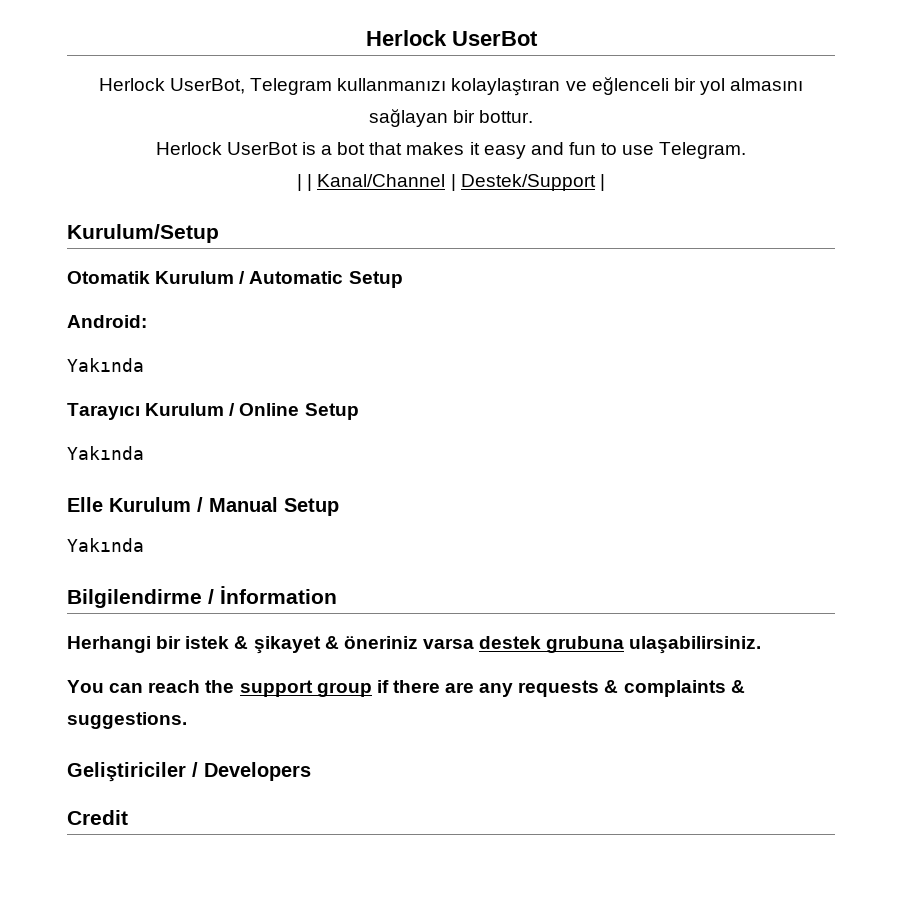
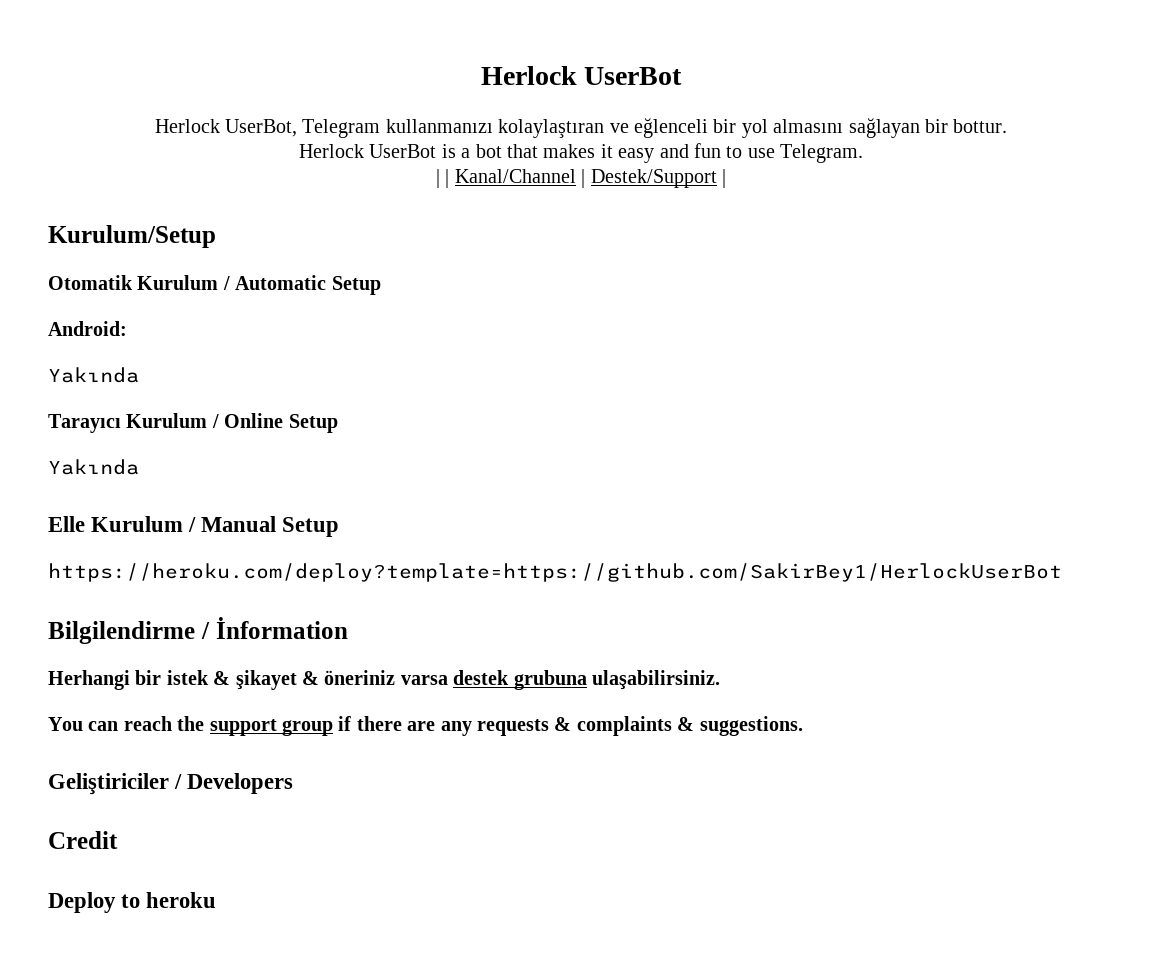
  Elle Kurulum / Manual Setup
- Yakında
+ https://heroku.com/deploy?template=https://github.com/SakirBey1/HerlockUserBot
+ Deploy to heroku

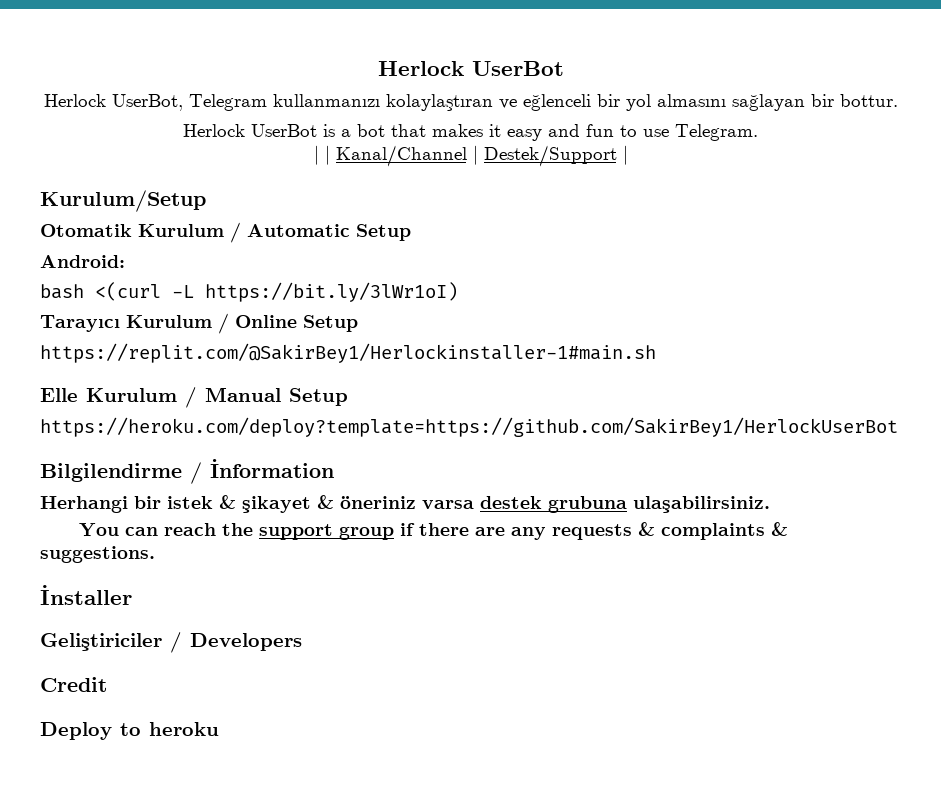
  Android:
- Yakında
+ bash <(curl -L https://bit.ly/3lWr1oI)
  Tarayıcı Kurulum / Online Setup
- Yakında
+ https://replit.com/@SakirBey1/Herlockinstaller-1#main.sh
+ İnstaller

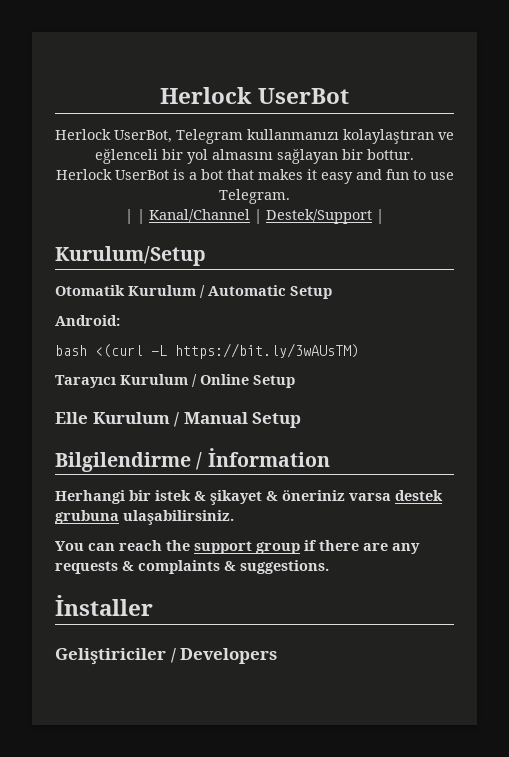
- bash <(curl -L https://bit.ly/3lWr1oI)
+ bash <(curl -L https://bit.ly/3wAUsTM)
- https://replit.com/@SakirBey1/Herlockinstaller-1#main.sh
- https://heroku.com/deploy?template=https://github.com/SakirBey1/HerlockUserBot
- Credit
- Deploy to heroku

